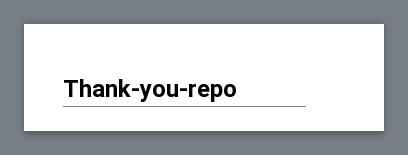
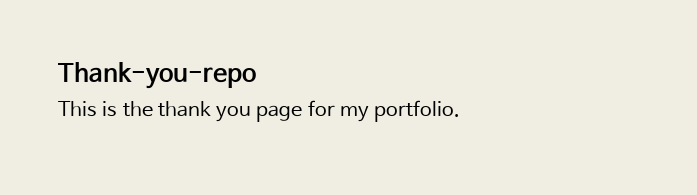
+ This is the thank you page for my portfolio.

